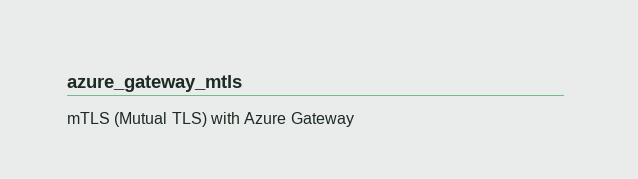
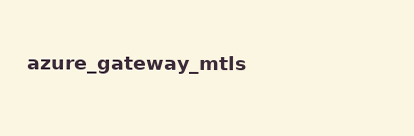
- mTLS (Mutual TLS) with Azure Gateway

